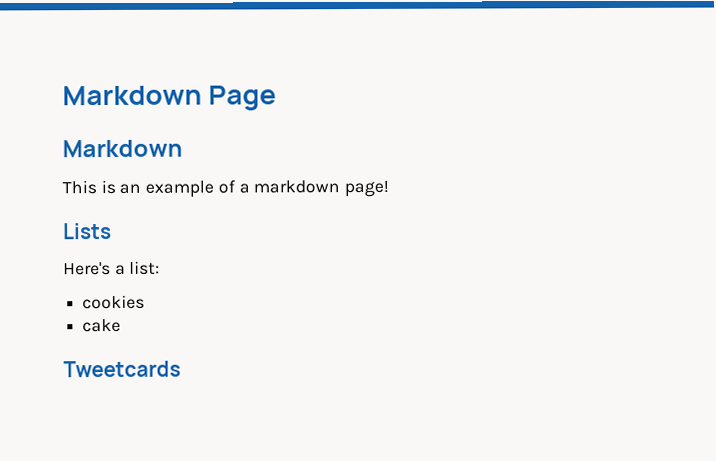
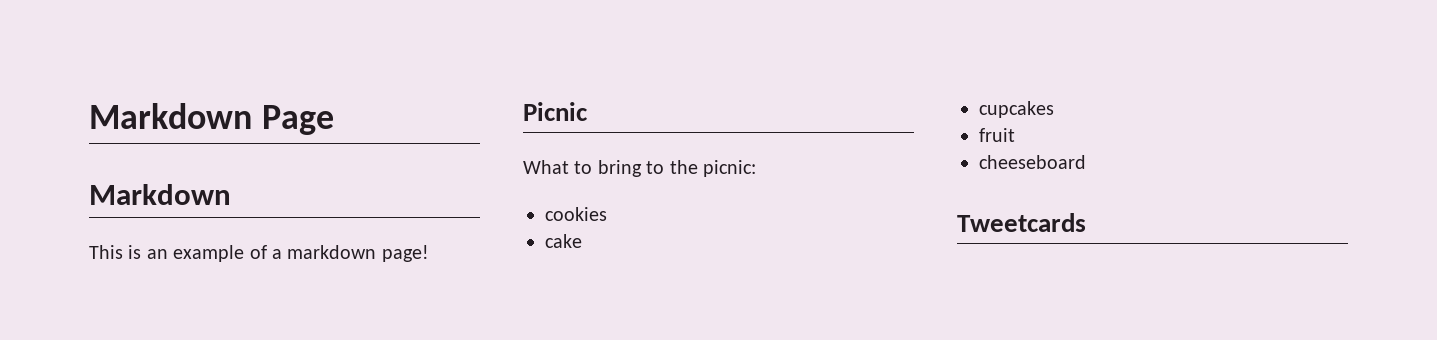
- Lists
- Here's a list:
+ Picnic
+ What to bring to the picnic:
+ cupcakes
+ fruit
+ cheeseboard

